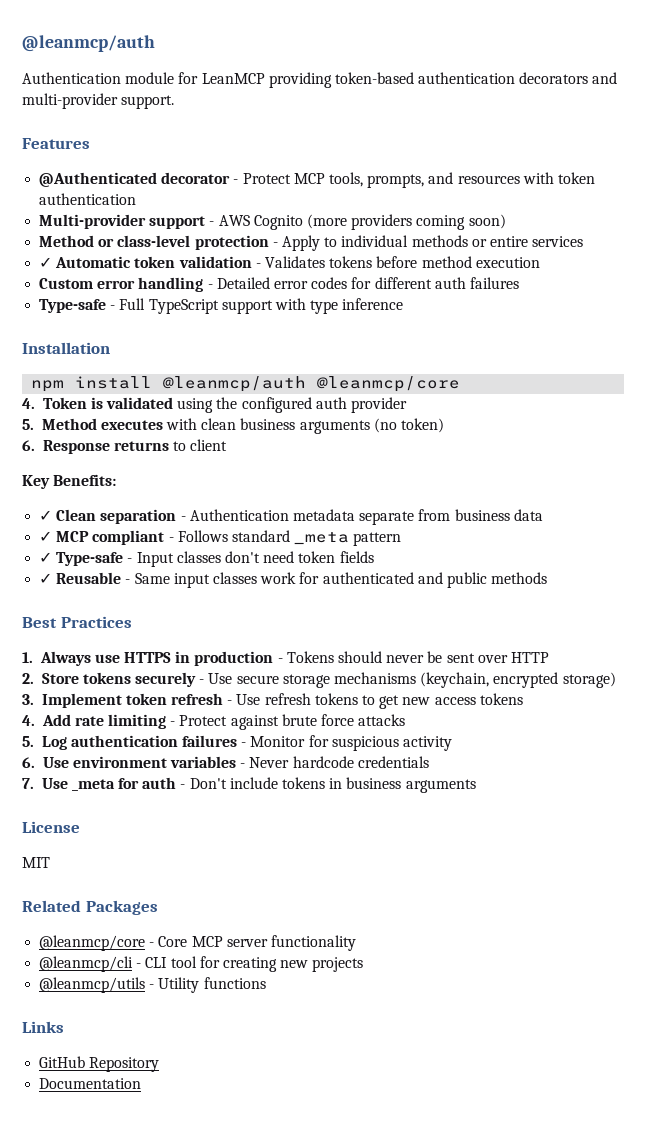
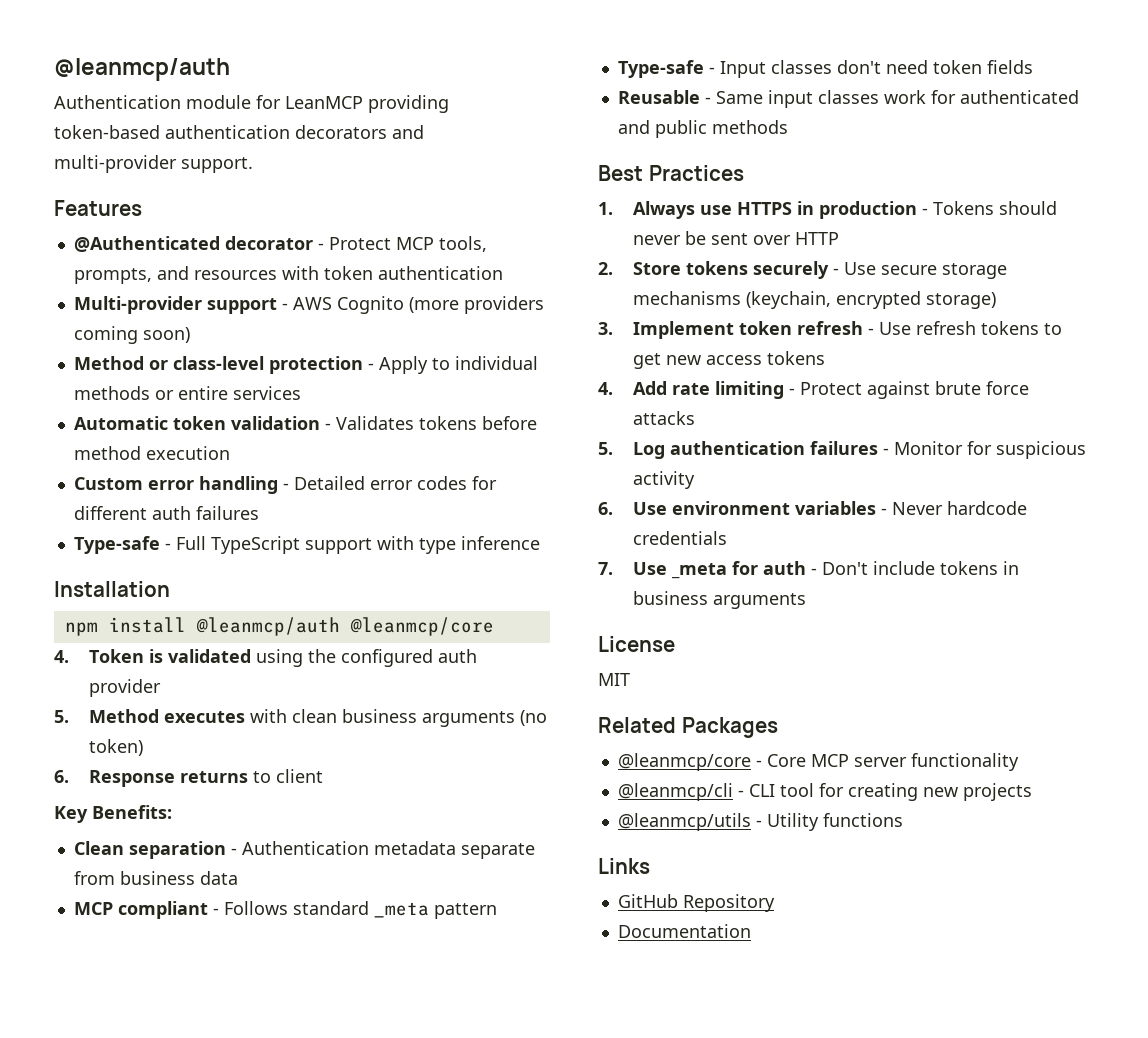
- ✓ Automatic token validation - Validates tokens before method execution
+ Automatic token validation - Validates tokens before method execution
- ✓ Clean separation - Authentication metadata separate from business data
+ Clean separation - Authentication metadata separate from business data
- ✓ MCP compliant - Follows standard _meta pattern
+ MCP compliant - Follows standard _meta pattern
- ✓ Type-safe - Input classes don't need token fields
+ Type-safe - Input classes don't need token fields
- ✓ Reusable - Same input classes work for authenticated and public methods
+ Reusable - Same input classes work for authenticated and public methods

